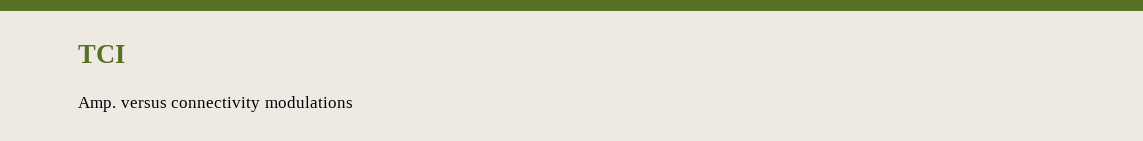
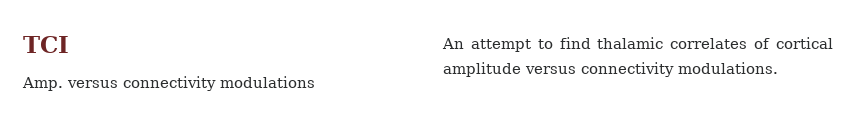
+ An attempt to find thalamic correlates of cortical amplitude versus connectivity modulations.

